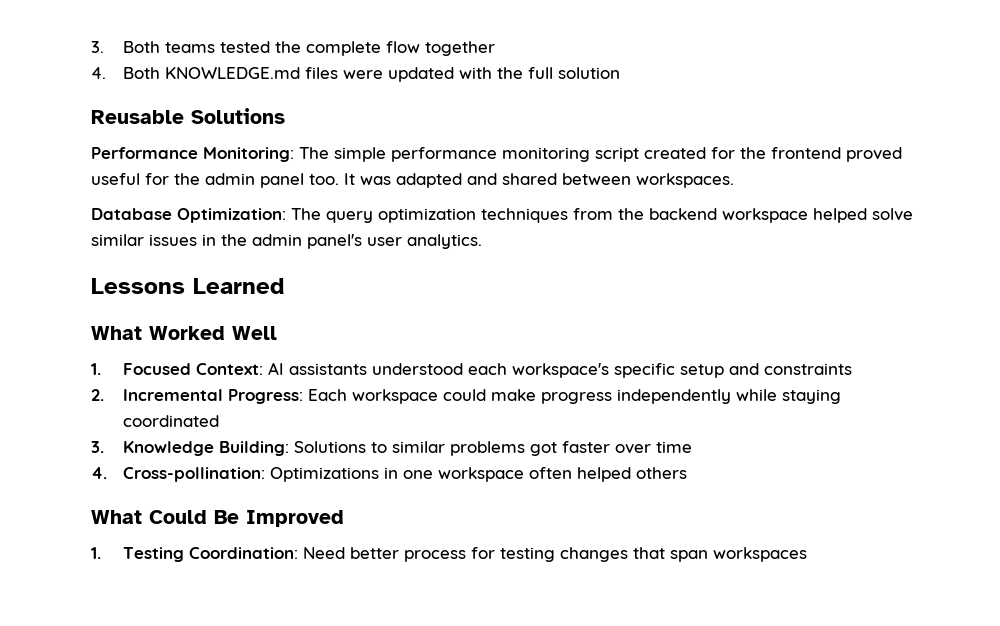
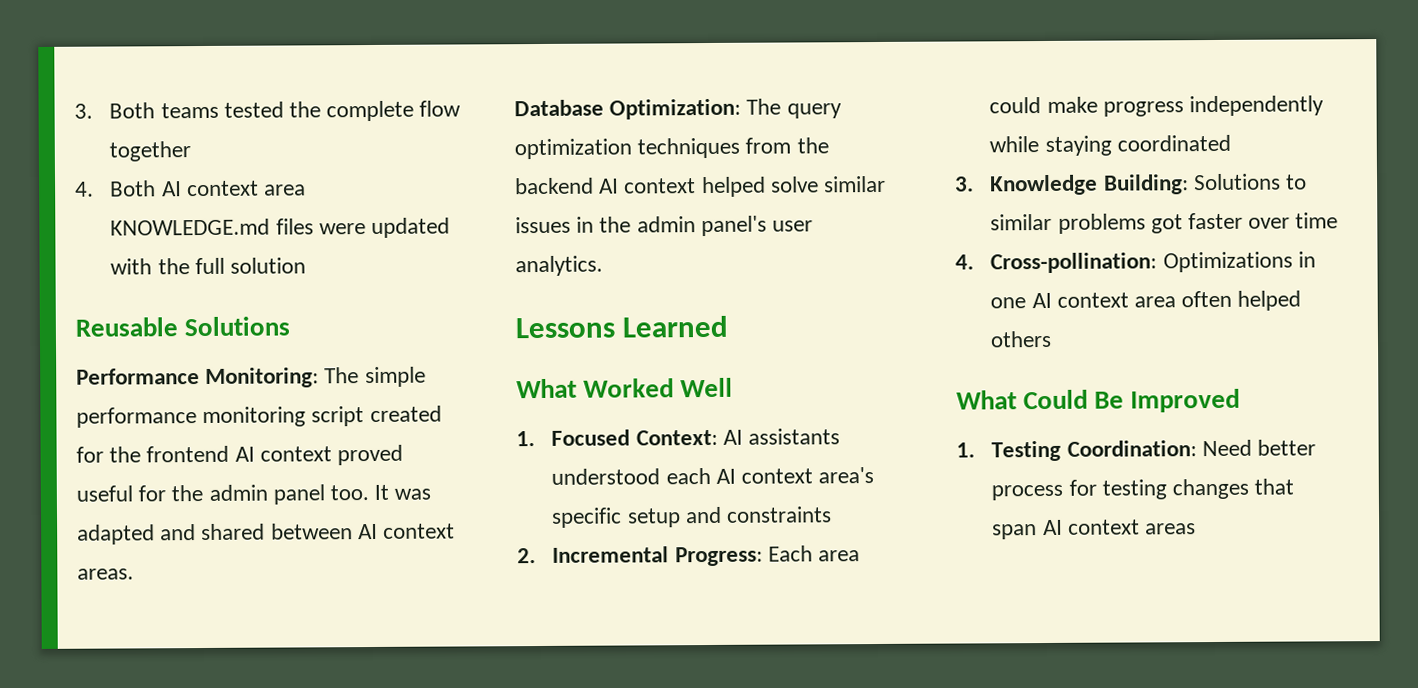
- 4. Both KNOWLEDGE.md files were updated with the full solution
+ 4. Both AI context area KNOWLEDGE.md files were updated with the full solution
- Performance Monitoring: The simple performance monitoring script created for the frontend proved useful for the admin panel too.
+ Performance Monitoring: The simple performance monitoring script created for the frontend AI context proved useful for the admin panel too.
- It was adapted and shared between workspaces.
+ It was adapted and shared between AI context areas.
- Database Optimization: The query optimization techniques from the backend workspace helped solve similar issues in the admin panel's user analytics.
+ Database Optimization: The query optimization techniques from the backend AI context helped solve similar issues in the admin panel's user analytics.
- 1. Focused Context: AI assistants understood each workspace's specific setup and constraints
+ 1. Focused Context: AI assistants understood each AI context area's specific setup and constraints
- 2. Incremental Progress: Each workspace could make progress independently while staying coordinated
+ 2. Incremental Progress: Each area could make progress independently while staying coordinated
- 4. Cross-pollination: Optimizations in one workspace often helped others
+ 4. Cross-pollination: Optimizations in one AI context area often helped others
- 1. Testing Coordination: Need better process for testing changes that span workspaces
+ 1. Testing Coordination: Need better process for testing changes that span AI context areas

